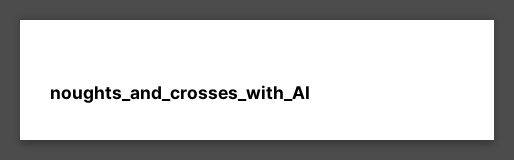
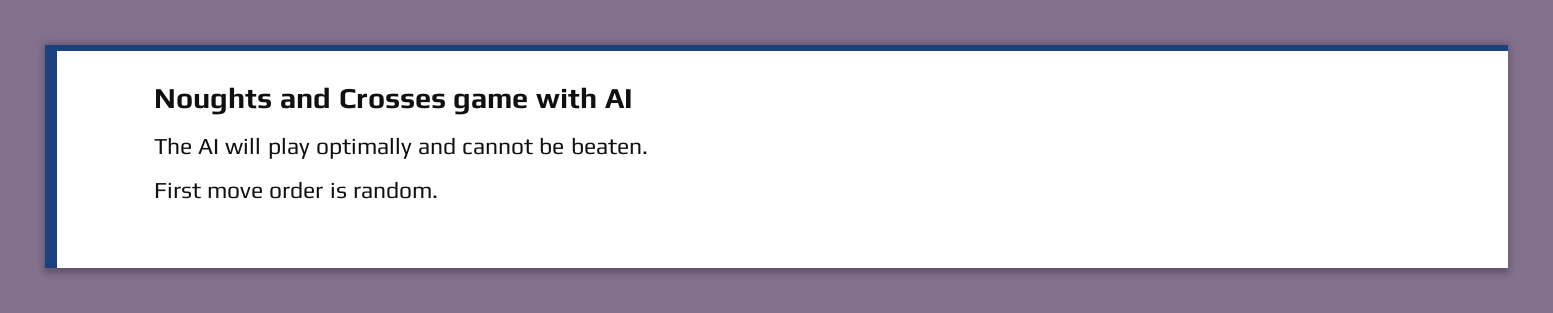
- noughts_and_crosses_with_AI
+ Noughts and Crosses game with AI
+ The AI will play optimally and cannot be beaten.
+ First move order is random.

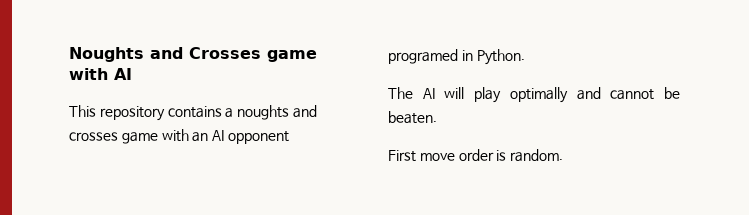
+ This repository contains a noughts and crosses game with an AI opponent programed in Python.

